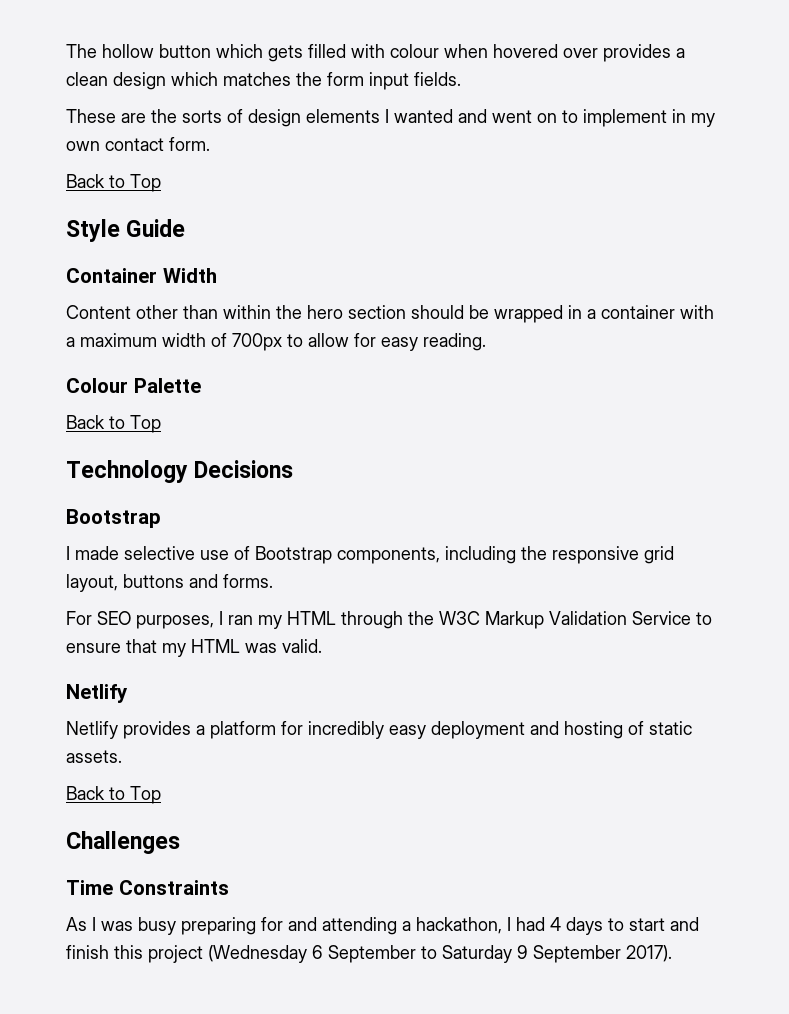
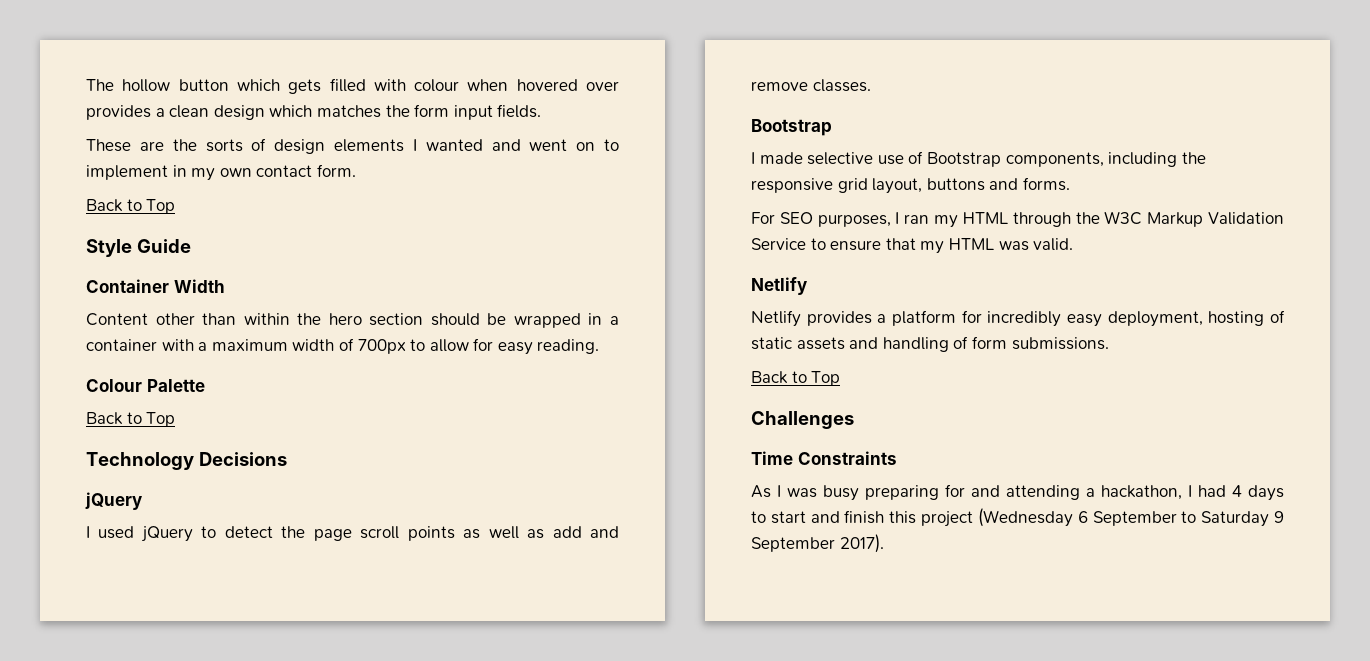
  Technology Decisions
+ jQuery
+ I used jQuery to detect the page scroll points as well as add and remove classes.
- Netlify provides a platform for incredibly easy deployment and hosting of static assets.
+ Netlify provides a platform for incredibly easy deployment, hosting of static assets and handling of form submissions.

